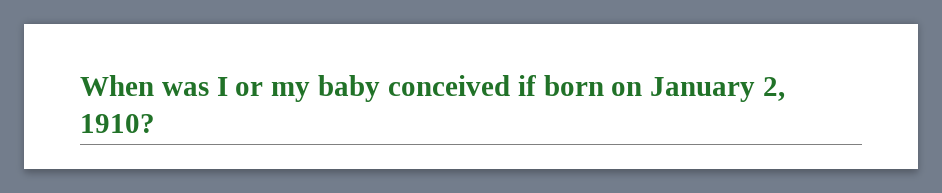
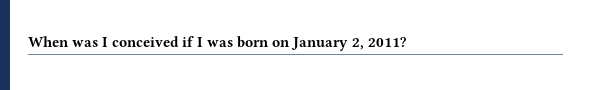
- When was I or my baby conceived if born on January 2, 1910?
+ When was I conceived if I was born on January 2, 2011?

